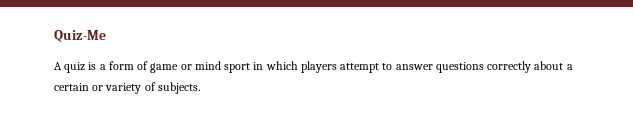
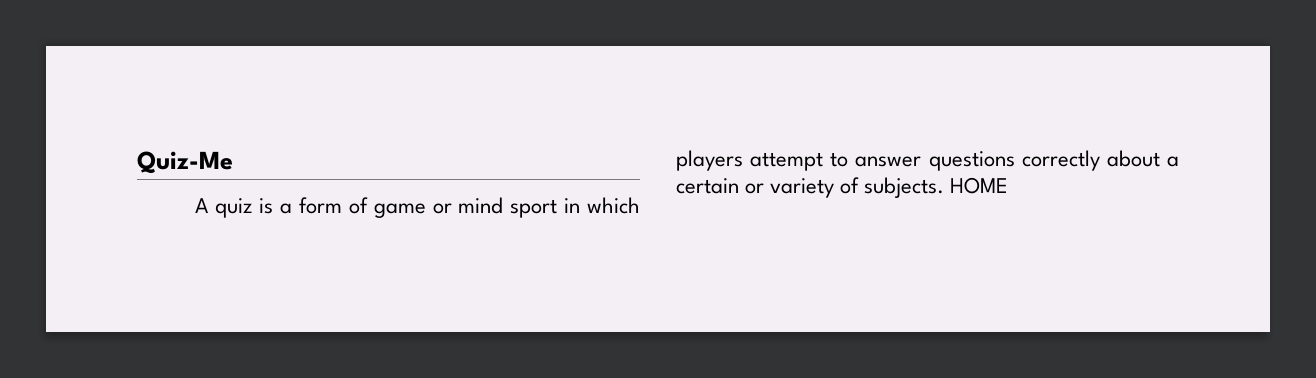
+ HOME

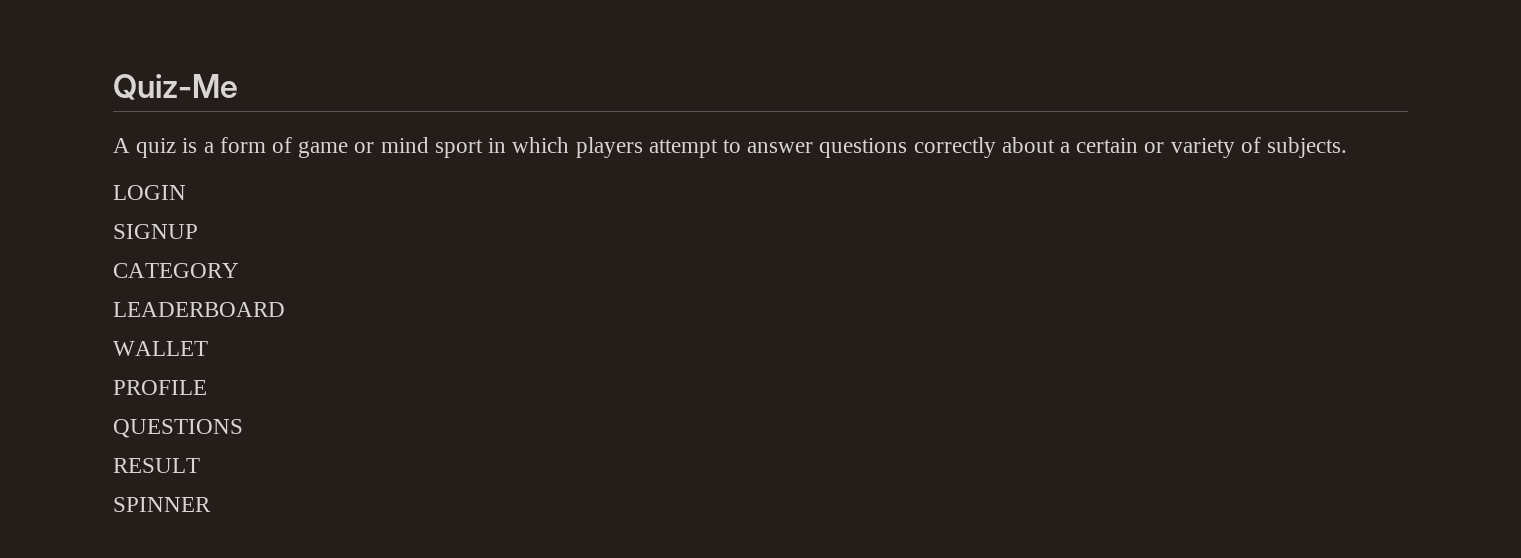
- A quiz is a form of game or mind sport in which players attempt to answer questions correctly about a certain or variety of subjects. HOME
+ A quiz is a form of game or mind sport in which players attempt to answer questions correctly about a certain or variety of subjects.
+ LOGIN
+ SIGNUP
+ CATEGORY
+ LEADERBOARD
+ WALLET
+ PROFILE
+ QUESTIONS
+ RESULT
+ SPINNER

